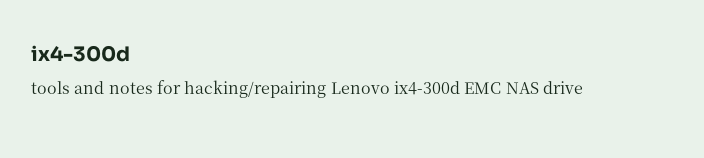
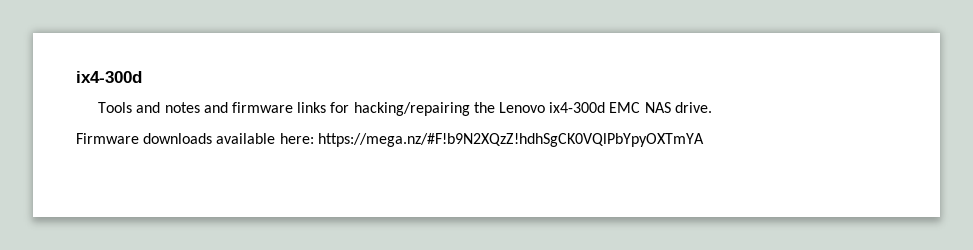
- tools and notes for hacking/repairing Lenovo ix4-300d EMC NAS drive
+ Tools and notes and firmware links for hacking/repairing the Lenovo ix4-300d EMC NAS drive.
+ Firmware downloads available here: https://mega.nz/#F!b9N2XQzZ!hdhSgCK0VQlPbYpyOXTmYA

